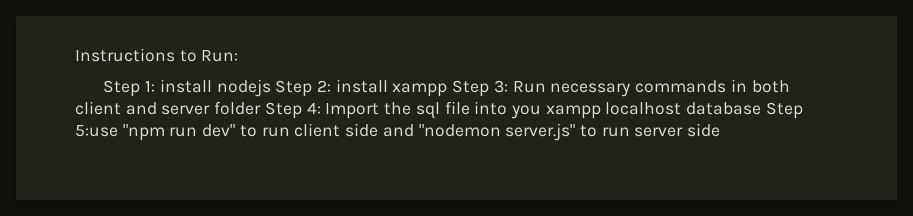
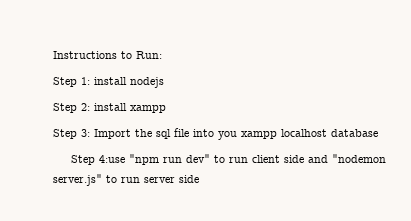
- Step 1: install nodejs Step 2: install xampp Step 3: Run necessary commands in both client and server folder Step 4: Import the sql file into you xampp localhost database Step 5:use "npm run dev" to run client side and "nodemon server.js" to run server side
+ Step 1: install nodejs
+ Step 2: install xampp
+ Step 3: Import the sql file into you xampp localhost database
+ Step 4:use "npm run dev" to run client side and "nodemon server.js" to run server side

